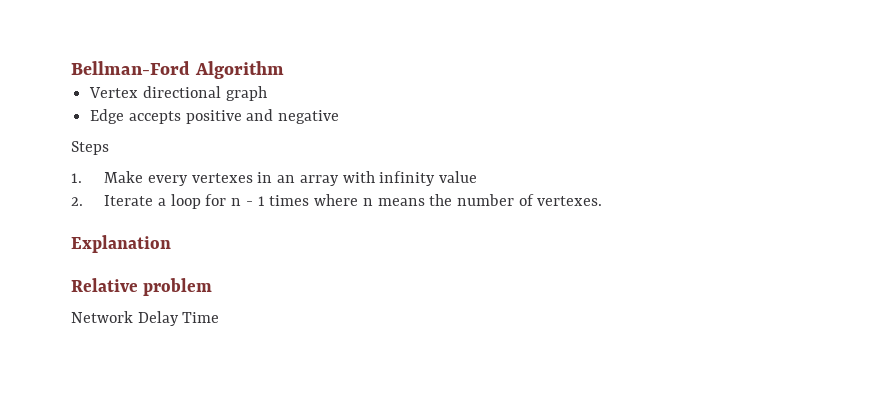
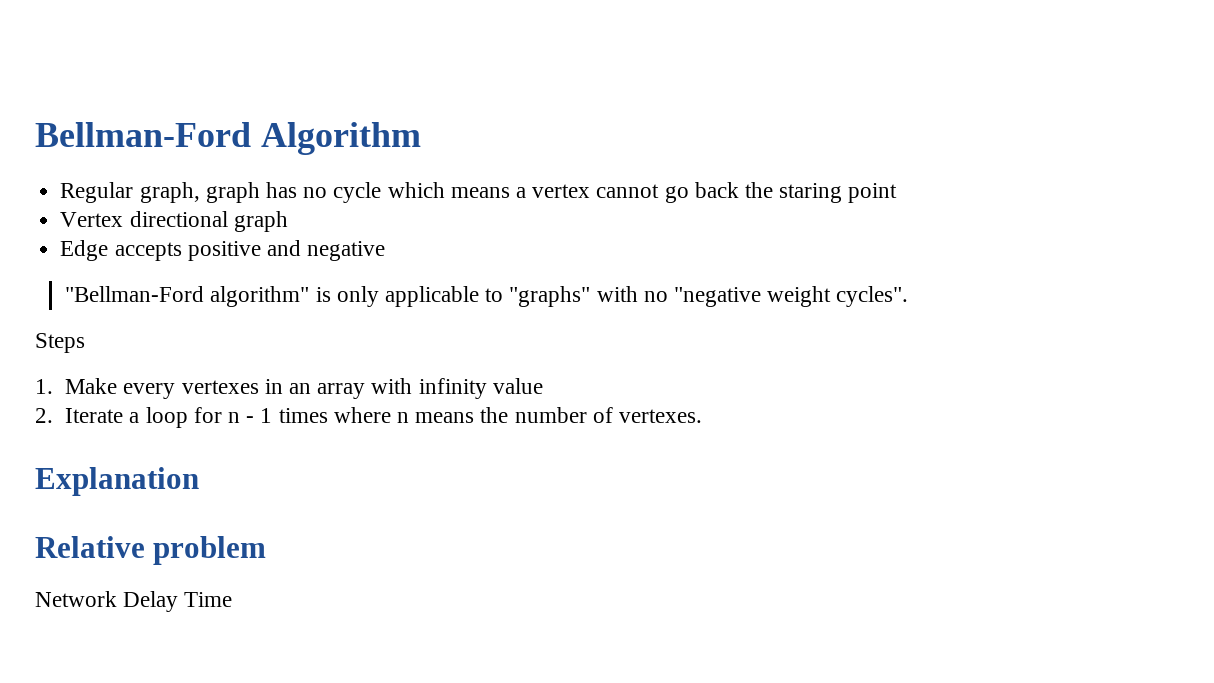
+ Regular graph, graph has no cycle which means a vertex cannot go back the staring point
+ "Bellman-Ford algorithm" is only applicable to "graphs" with no "negative weight cycles".

